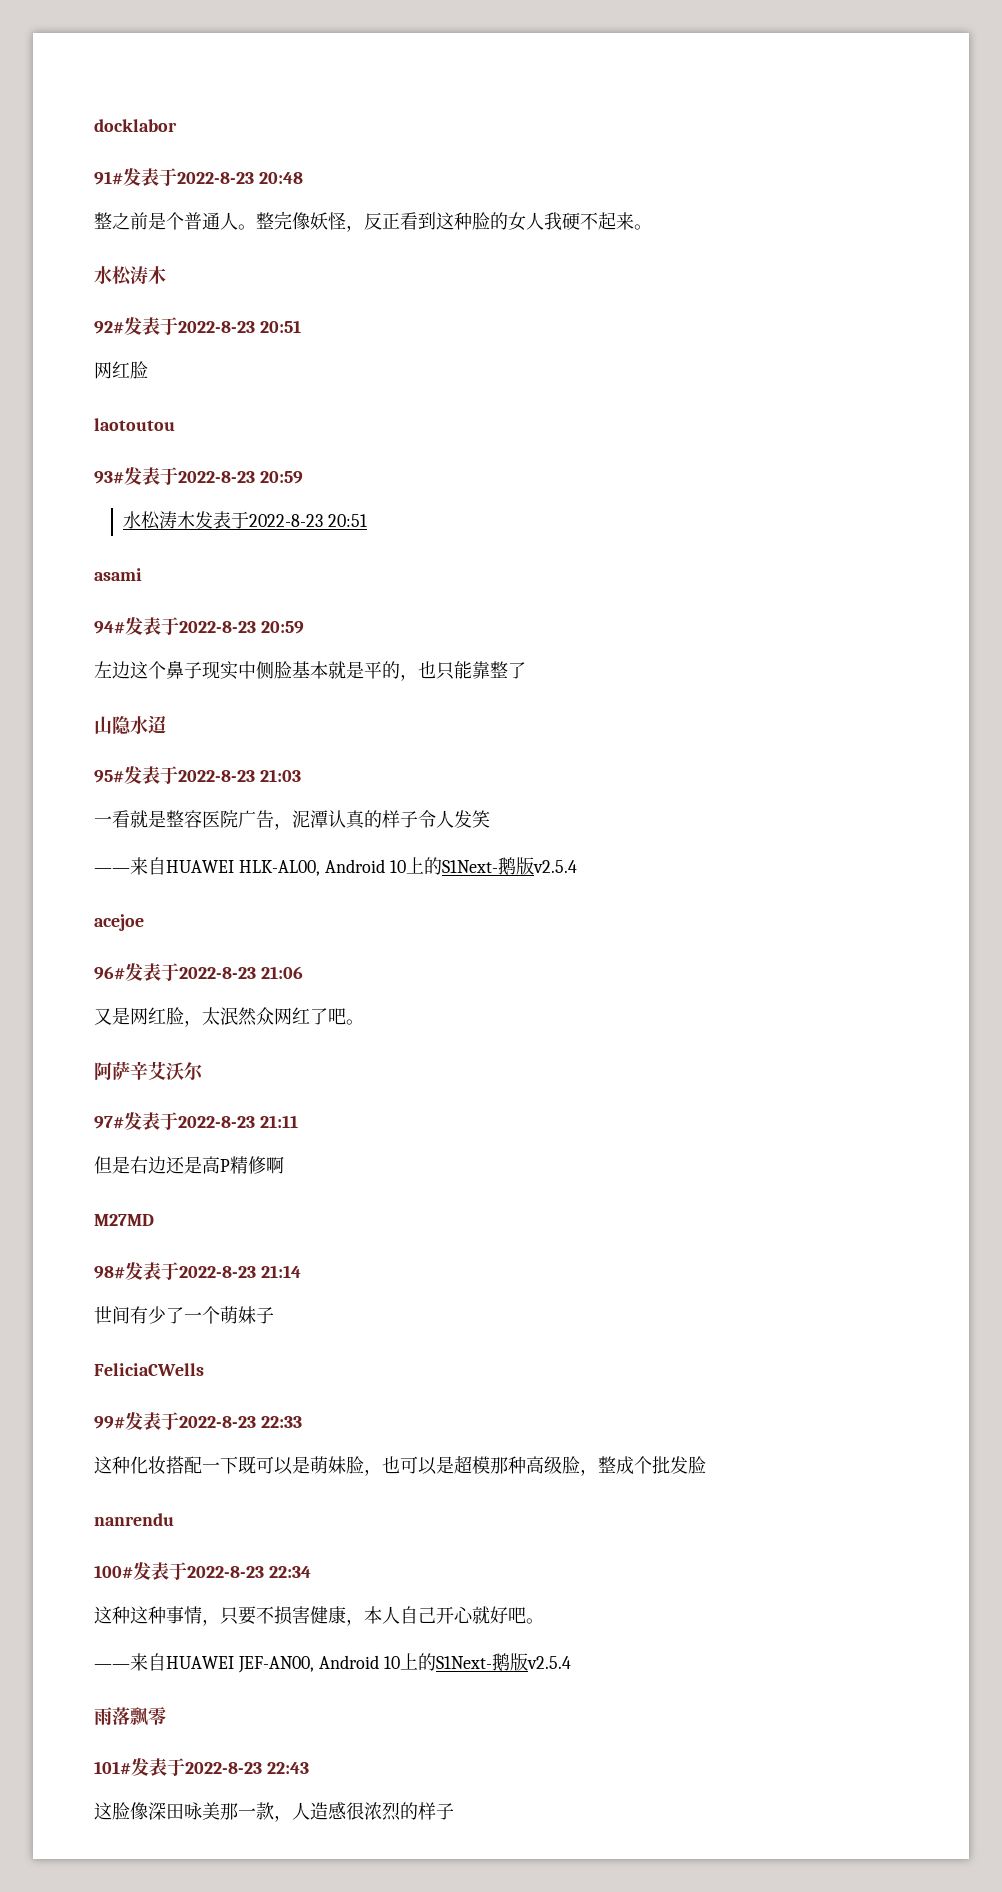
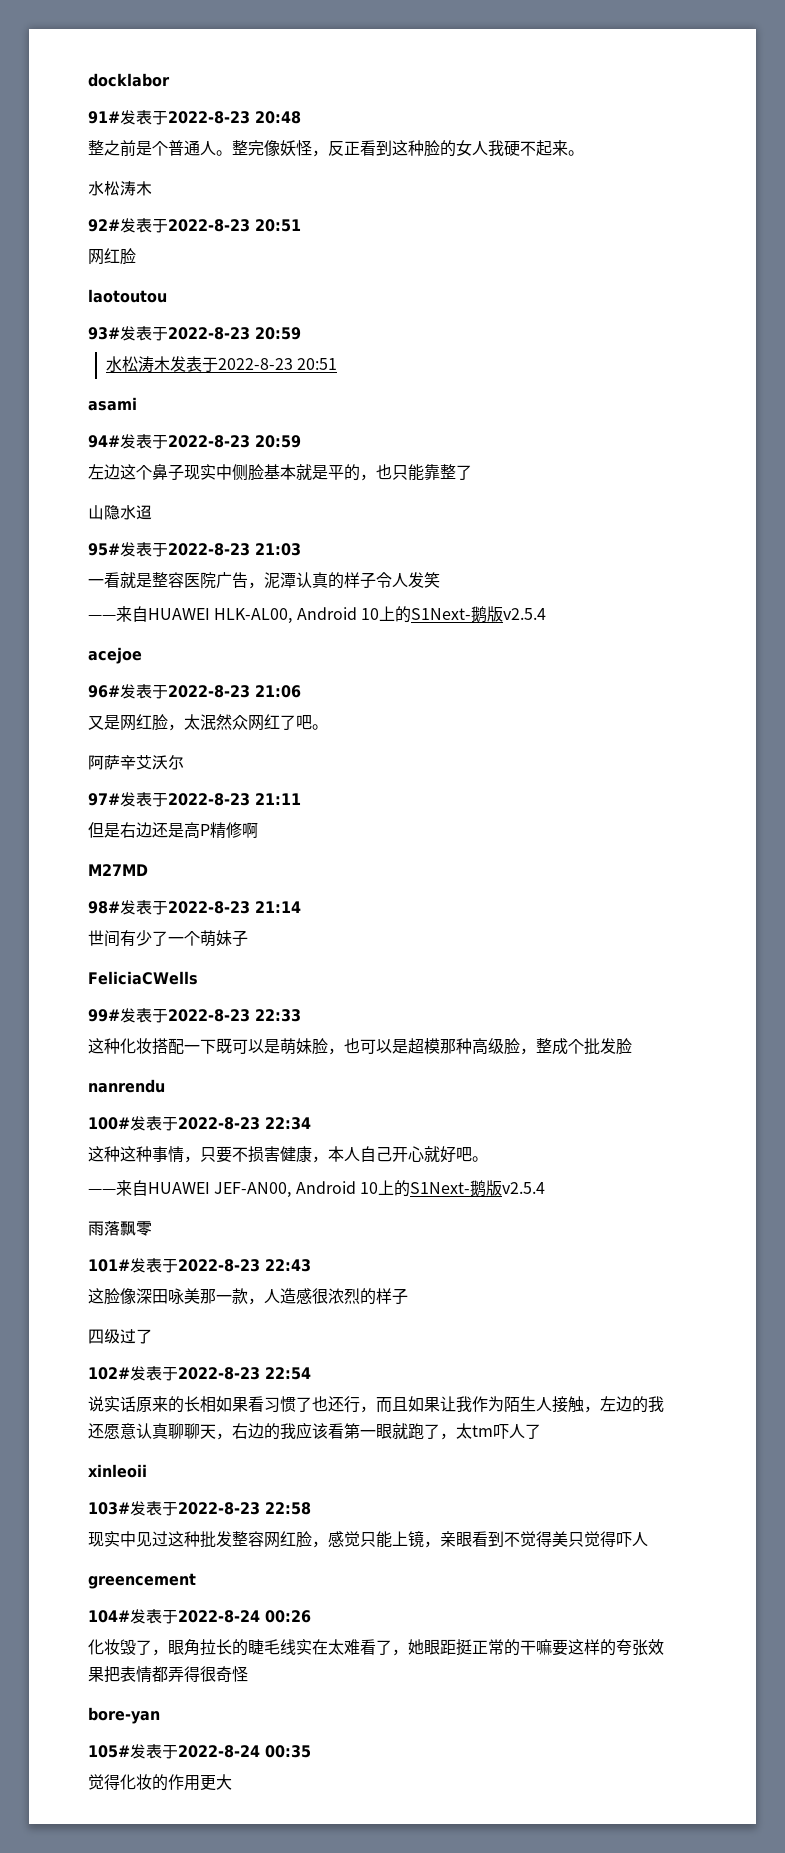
+ 四级过了
+ 102#发表于2022-8-23 22:54
+ 说实话原来的长相如果看习惯了也还行，而且如果让我作为陌生人接触，左边的我还愿意认真聊聊天，右边的我应该看第一眼就跑了，太tm吓人了
+ xinleoii
+ 103#发表于2022-8-23 22:58
+ 现实中见过这种批发整容网红脸，感觉只能上镜，亲眼看到不觉得美只觉得吓人
+ greencement
+ 104#发表于2022-8-24 00:26
+ 化妆毁了，眼角拉长的睫毛线实在太难看了，她眼距挺正常的干嘛要这样的夸张效果把表情都弄得很奇怪
+ bore-yan
+ 105#发表于2022-8-24 00:35
+ 觉得化妆的作用更大

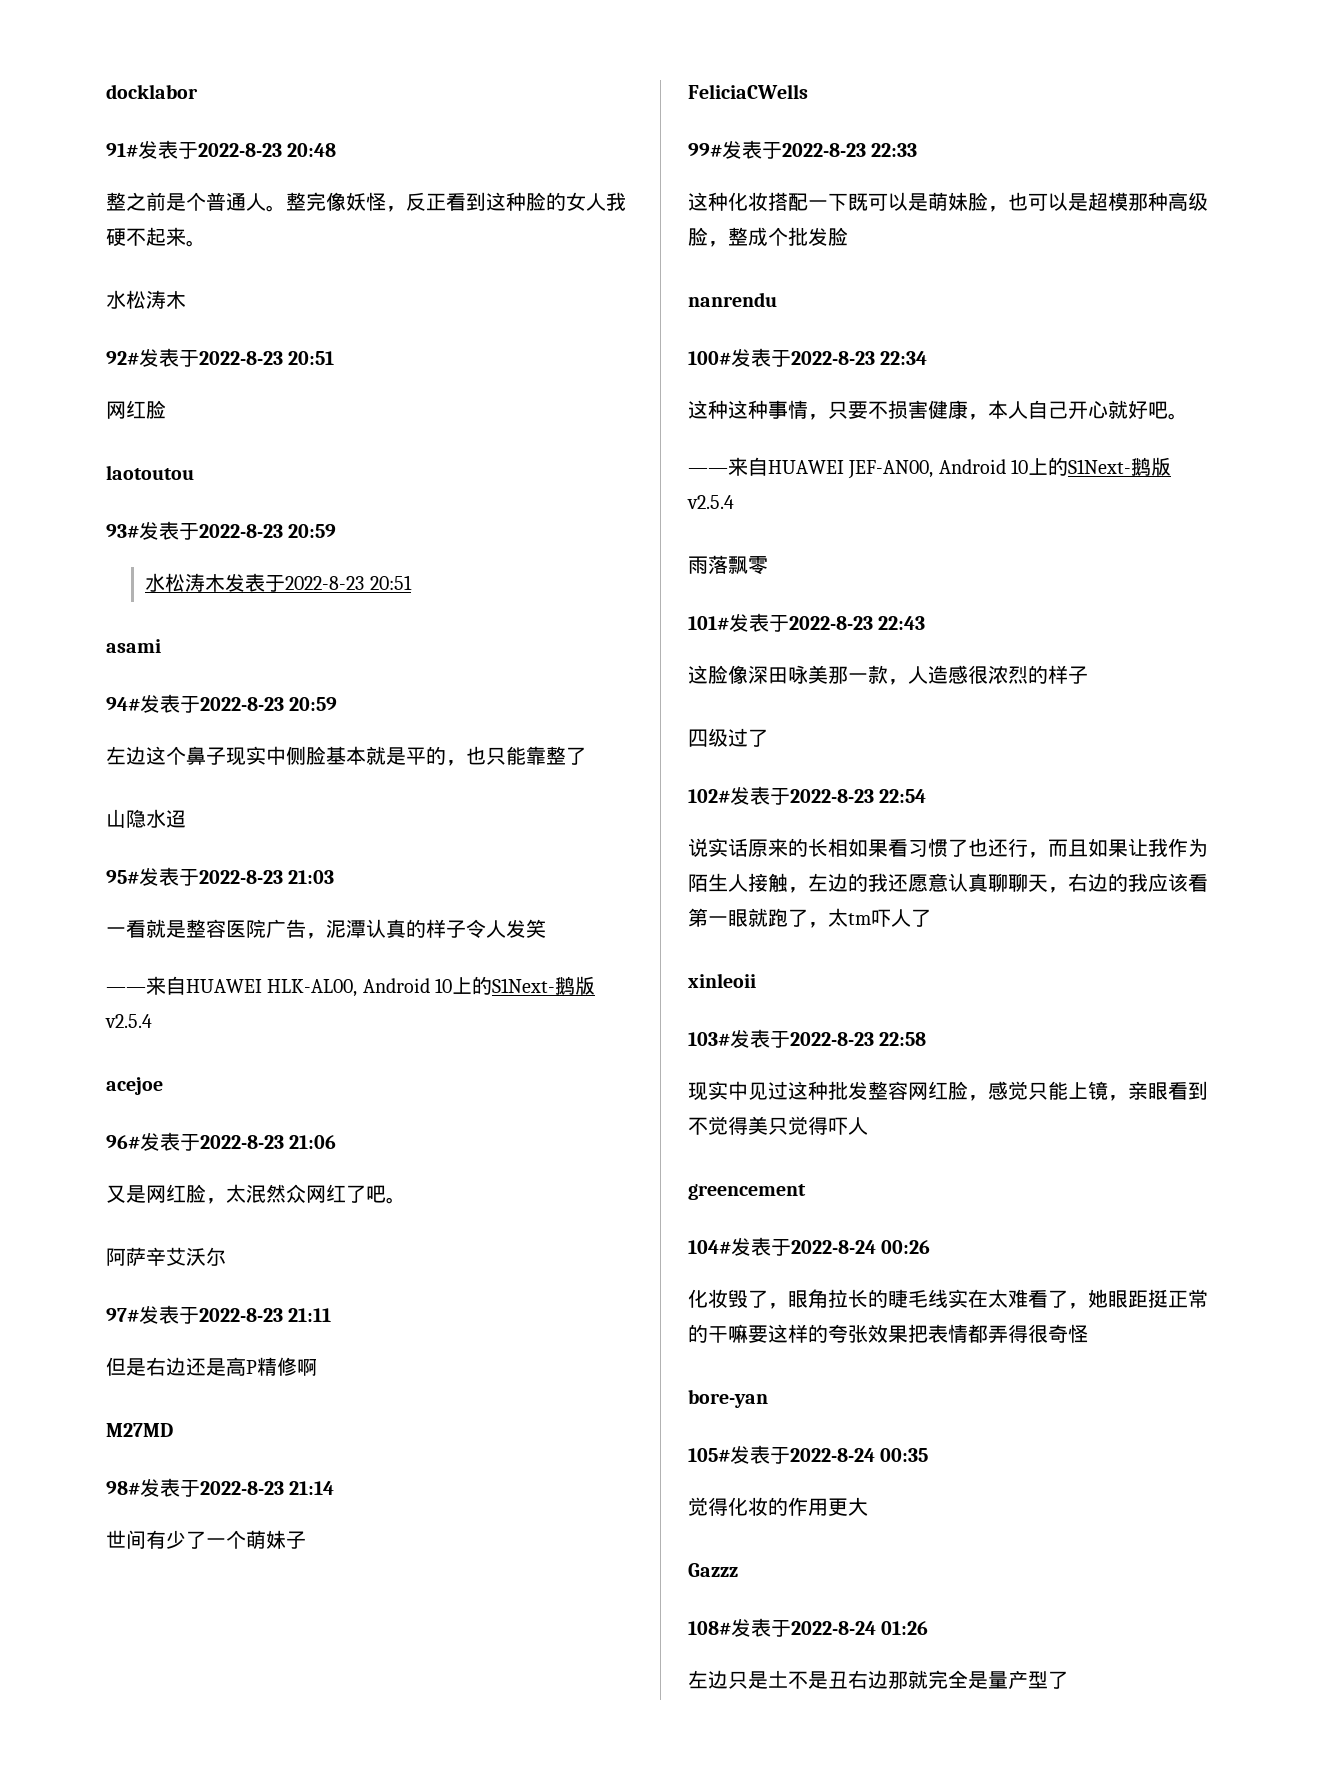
+ Gazzz
+ 108#发表于2022-8-24 01:26
+ 左边只是土不是丑右边那就完全是量产型了

